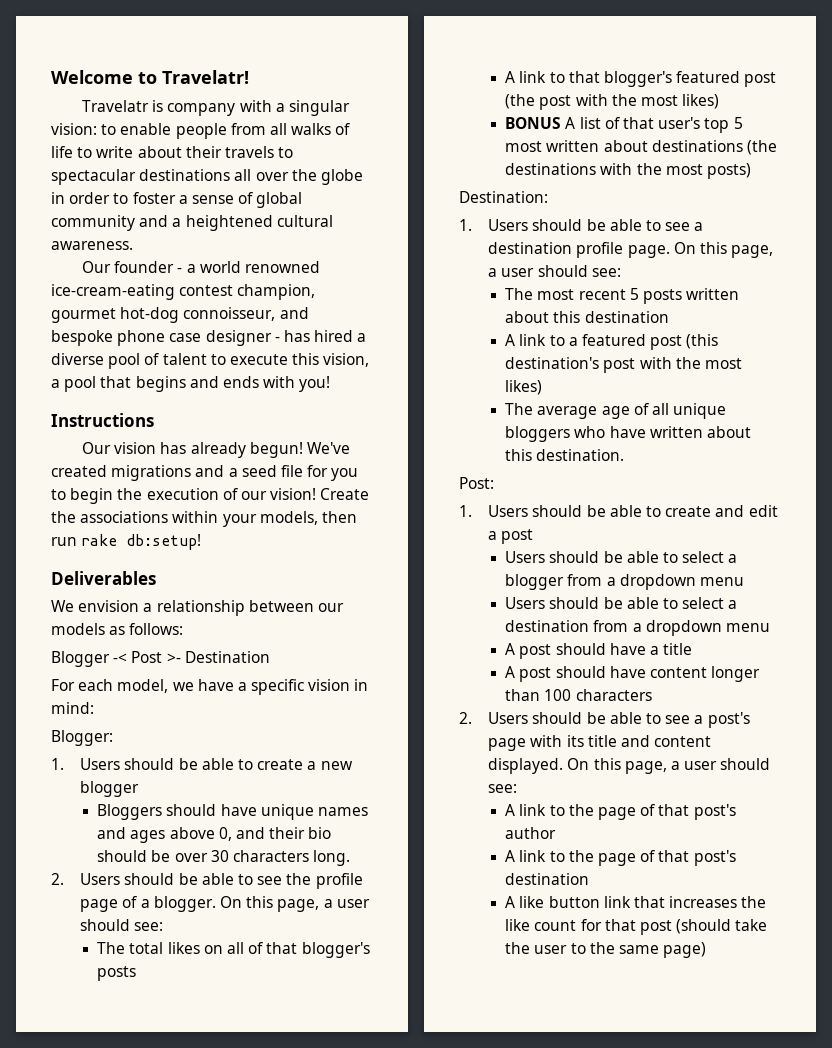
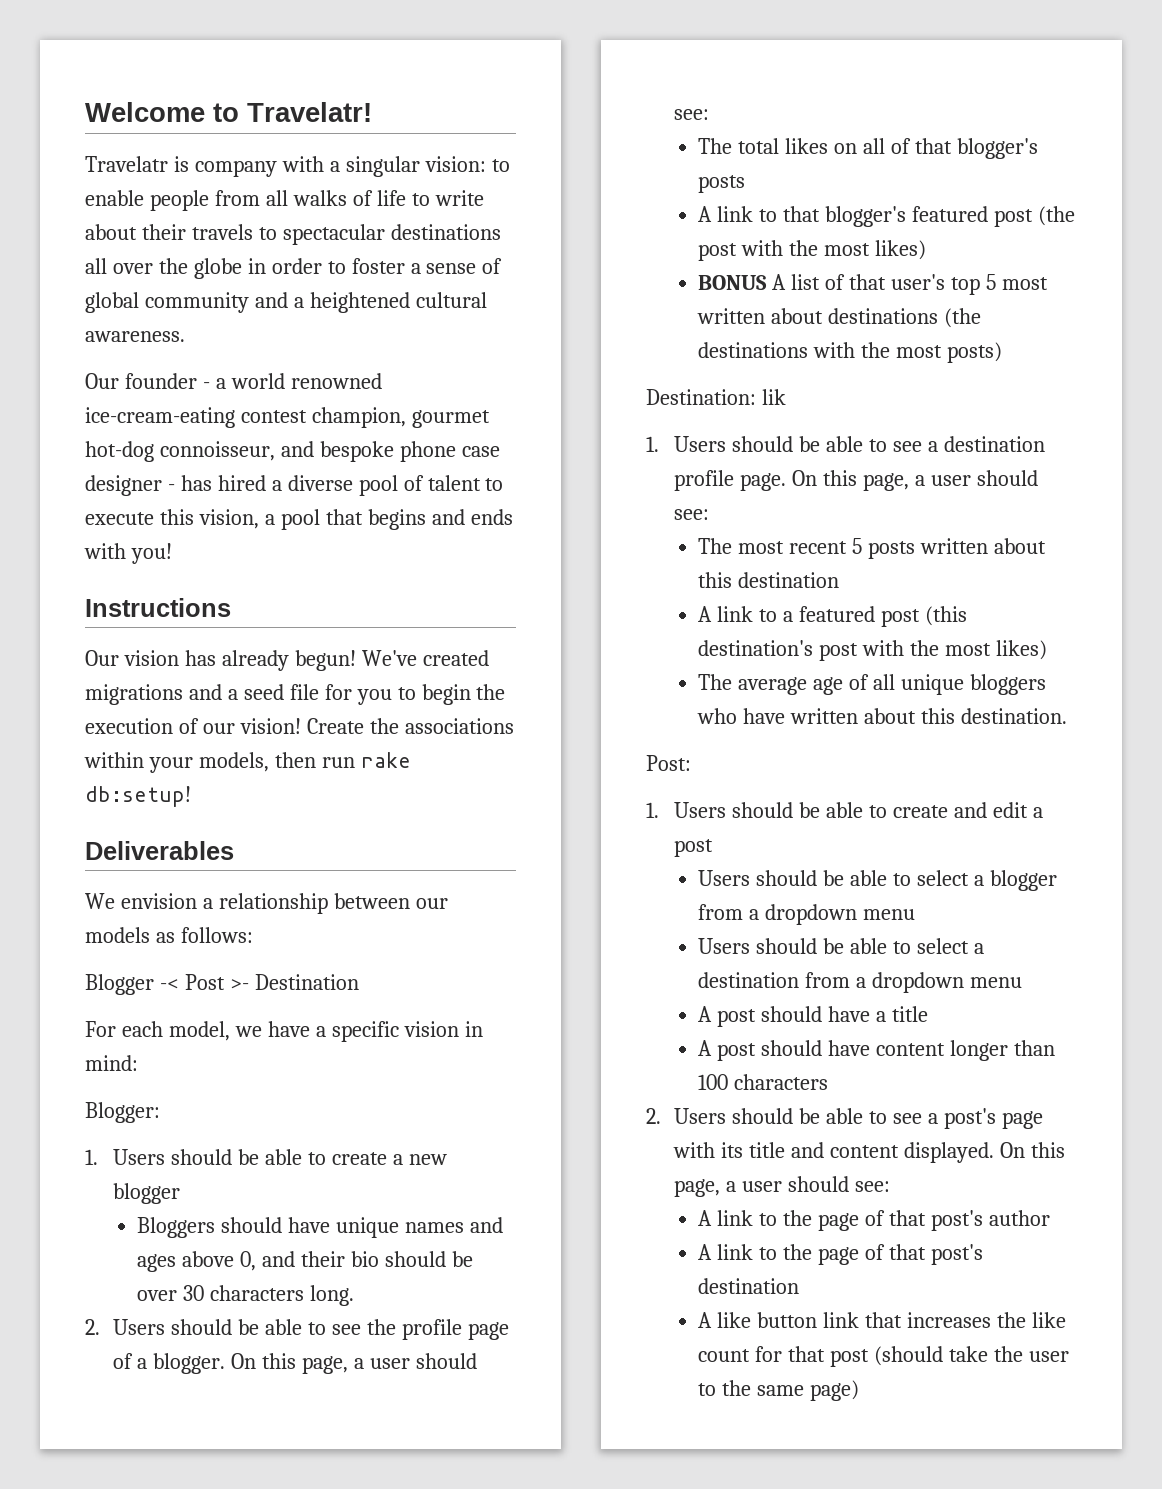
- Destination:
+ Destination: lik

